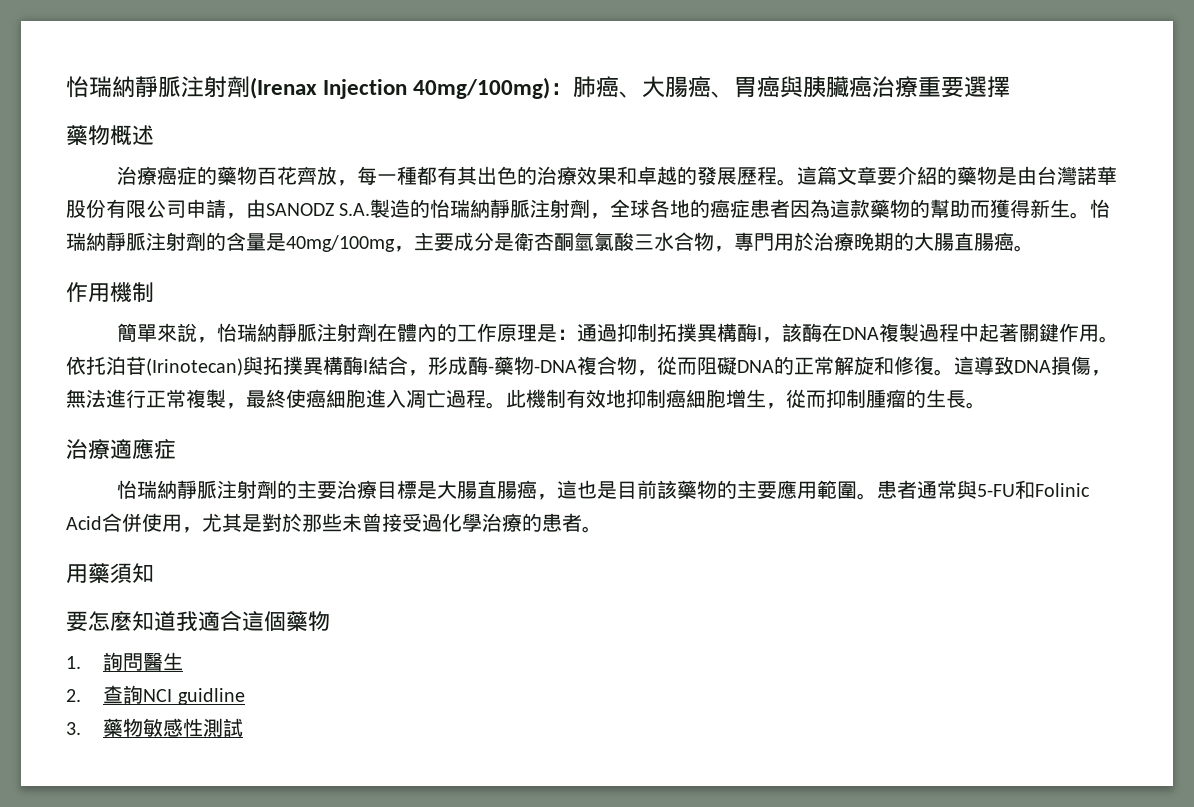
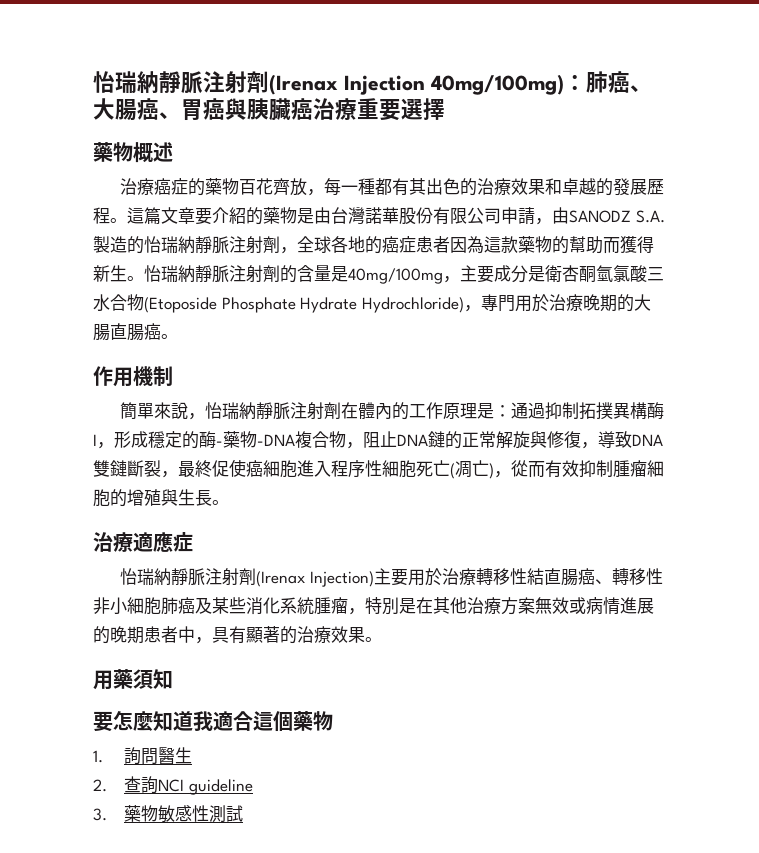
- 怡瑞納靜脈注射劑的含量是40mg/100mg，主要成分是衛杏酮氫氯酸三水合物，專門用於治療晚期的大腸直腸癌。
+ 怡瑞納靜脈注射劑的含量是40mg/100mg，主要成分是衛杏酮氫氯酸三水合物(Etoposide Phosphate Hydrate Hydrochloride)，專門用於治療晚期的大腸直腸癌。
- 簡單來說，怡瑞納靜脈注射劑在體內的工作原理是：通過抑制拓撲異構酶I，該酶在DNA複製過程中起著關鍵作用。依托泊苷(Irinotecan)與拓撲異構酶I結合，形成酶-藥物-DNA複合物，從而阻礙DNA的正常解旋和修復。這導致DNA損傷，無法進行正常複製，最終使癌細胞進入凋亡過程。此機制有效地抑制癌細胞增生，從而抑制腫瘤的生長。
+ 簡單來說，怡瑞納靜脈注射劑在體內的工作原理是：通過抑制拓撲異構酶I，形成穩定的酶-藥物-DNA複合物，阻止DNA鏈的正常解旋與修復，導致DNA雙鏈斷裂，最終促使癌細胞進入程序性細胞死亡(凋亡)，從而有效抑制腫瘤細胞的增殖與生長。
- 怡瑞納靜脈注射劑的主要治療目標是大腸直腸癌，這也是目前該藥物的主要應用範圍。患者通常與5-FU和Folinic Acid合併使用，尤其是對於那些未曾接受過化學治療的患者。
+ 怡瑞納靜脈注射劑(Irenax Injection)主要用於治療轉移性結直腸癌、轉移性非小細胞肺癌及某些消化系統腫瘤，特別是在其他治療方案無效或病情進展的晚期患者中，具有顯著的治療效果。
- 2.查詢NCI guidline
+ 2.查詢NCI guideline

